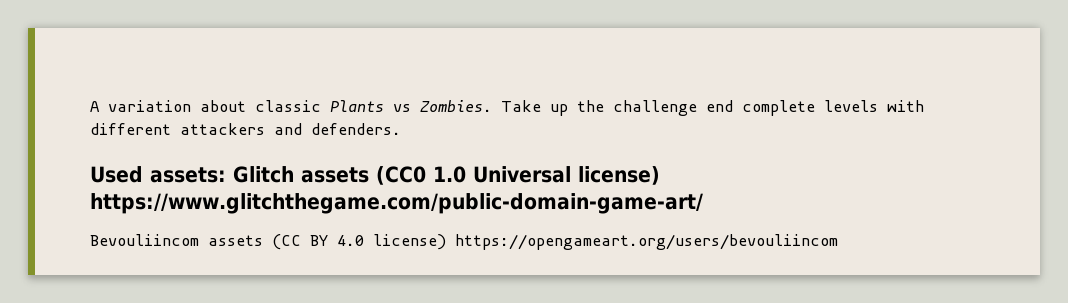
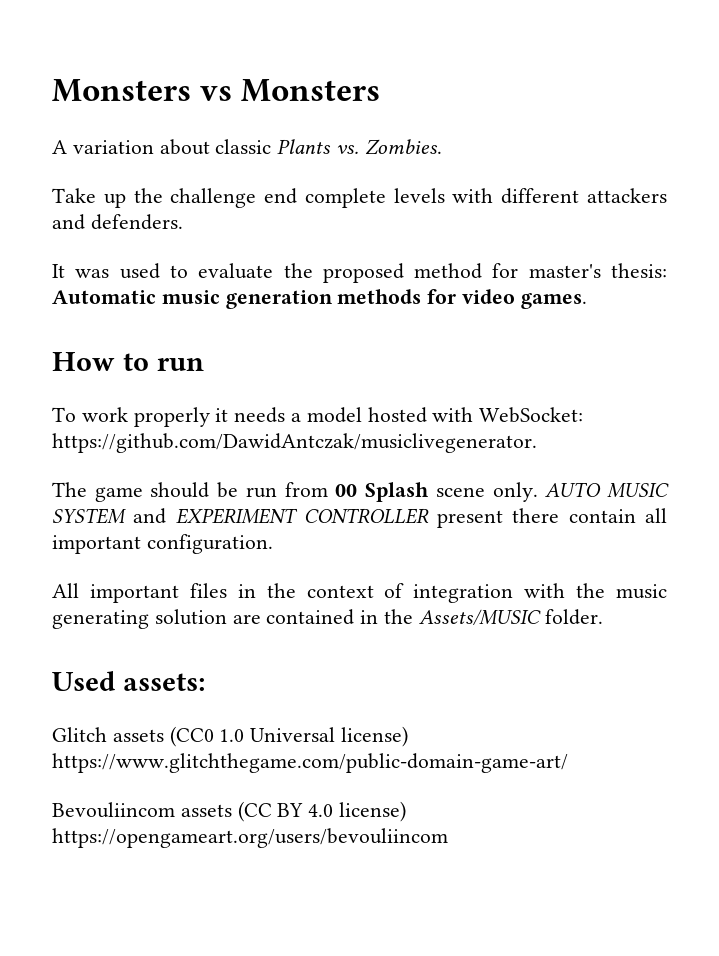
+ Monsters vs Monsters
- A variation about classic Plants vs Zombies. Take up the challenge end complete levels with different attackers and defenders.
+ A variation about classic Plants vs. Zombies.
+ Take up the challenge end complete levels with different attackers and defenders.
+ It was used to evaluate the proposed method for master's thesis: Automatic music generation methods for video games.
+ How to run
+ To work properly it needs a model hosted with WebSocket: https://github.com/DawidAntczak/musiclivegenerator.
+ The game should be run from 00 Splash scene only. AUTO MUSIC SYSTEM and EXPERIMENT CONTROLLER present there contain all important configuration.
+ All important files in the context of integration with the music generating solution are contained in the Assets/MUSIC folder.
- Used assets: Glitch assets (CC0 1.0 Universal license) https://www.glitchthegame.com/public-domain-game-art/
+ Used assets:
+ Glitch assets (CC0 1.0 Universal license) https://www.glitchthegame.com/public-domain-game-art/

